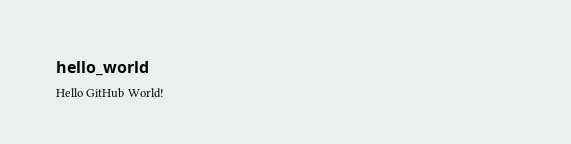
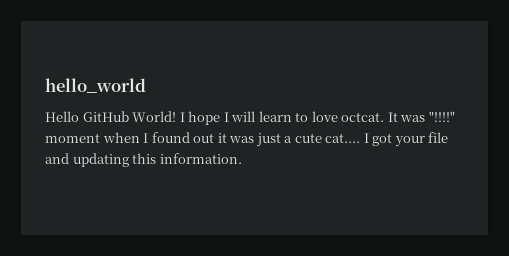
+ I hope I will learn to love octcat. It was "!!!!" moment when I found out it was just a cute cat.... I got your file and updating this information.

